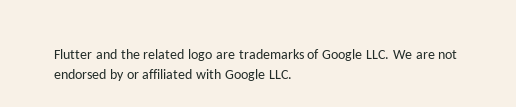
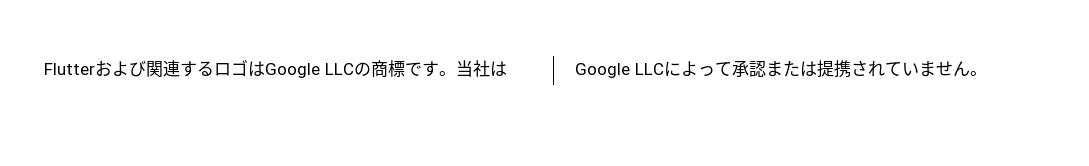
- Flutter and the related logo are trademarks of Google LLC. We are not endorsed by or affiliated with Google LLC.
+ Flutterおよび関連するロゴはGoogle LLCの商標です。当社はGoogle LLCによって承認または提携されていません。

